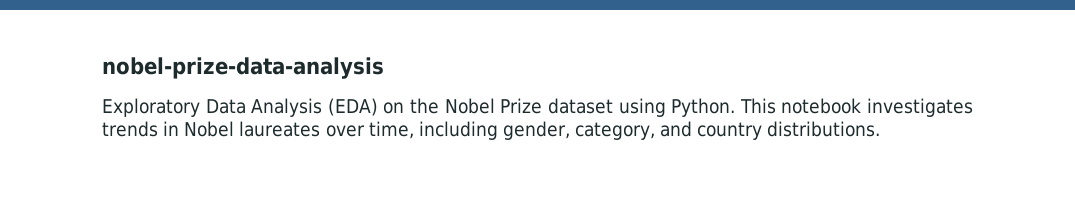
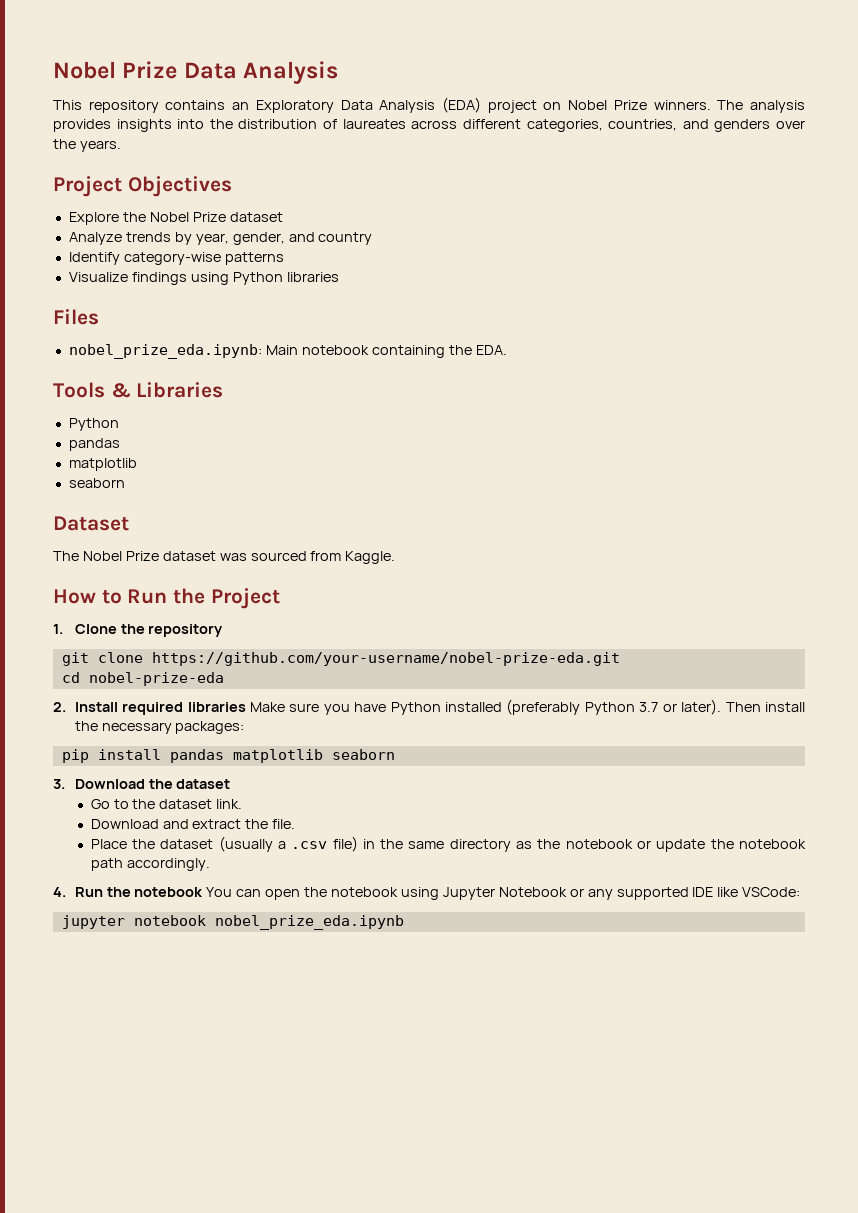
- nobel-prize-data-analysis
- Exploratory Data Analysis (EDA) on the Nobel Prize dataset using Python. This notebook investigates trends in Nobel laureates over time, including gender, category, and country distributions.
+ Nobel Prize Data Analysis
+ This repository contains an Exploratory Data Analysis (EDA) project on Nobel Prize winners. The analysis provides insights into the distribution of laureates across different categories, countries, and genders over the years.
+ Project Objectives
+ Explore the Nobel Prize dataset
+ Analyze trends by year, gender, and country
+ Identify category-wise patterns
+ Visualize findings using Python libraries
+ Files
+ nobel_prize_eda.ipynb: Main notebook containing the EDA.
+ Tools & Libraries
+ Python
+ pandas
+ matplotlib
+ seaborn
+ Dataset
+ The Nobel Prize dataset was sourced from Kaggle.
+ How to Run the Project
+ 1. Clone the repository
+ git clone https://github.com/your-username/nobel-prize-eda.git
+ cd nobel-prize-eda
+ 2. Install required libraries Make sure you have Python installed (preferably Python 3.7 or later). Then install the necessary packages:
+ pip install pandas matplotlib seaborn
+ 3. Download the dataset
+ Go to the dataset link.
+ Download and extract the file.
+ Place the dataset (usually a .csv file) in the same directory as the notebook or update the notebook path accordingly.
+ 4. Run the notebook You can open the notebook using Jupyter Notebook or any supported IDE like VSCode:
+ jupyter notebook nobel_prize_eda.ipynb

